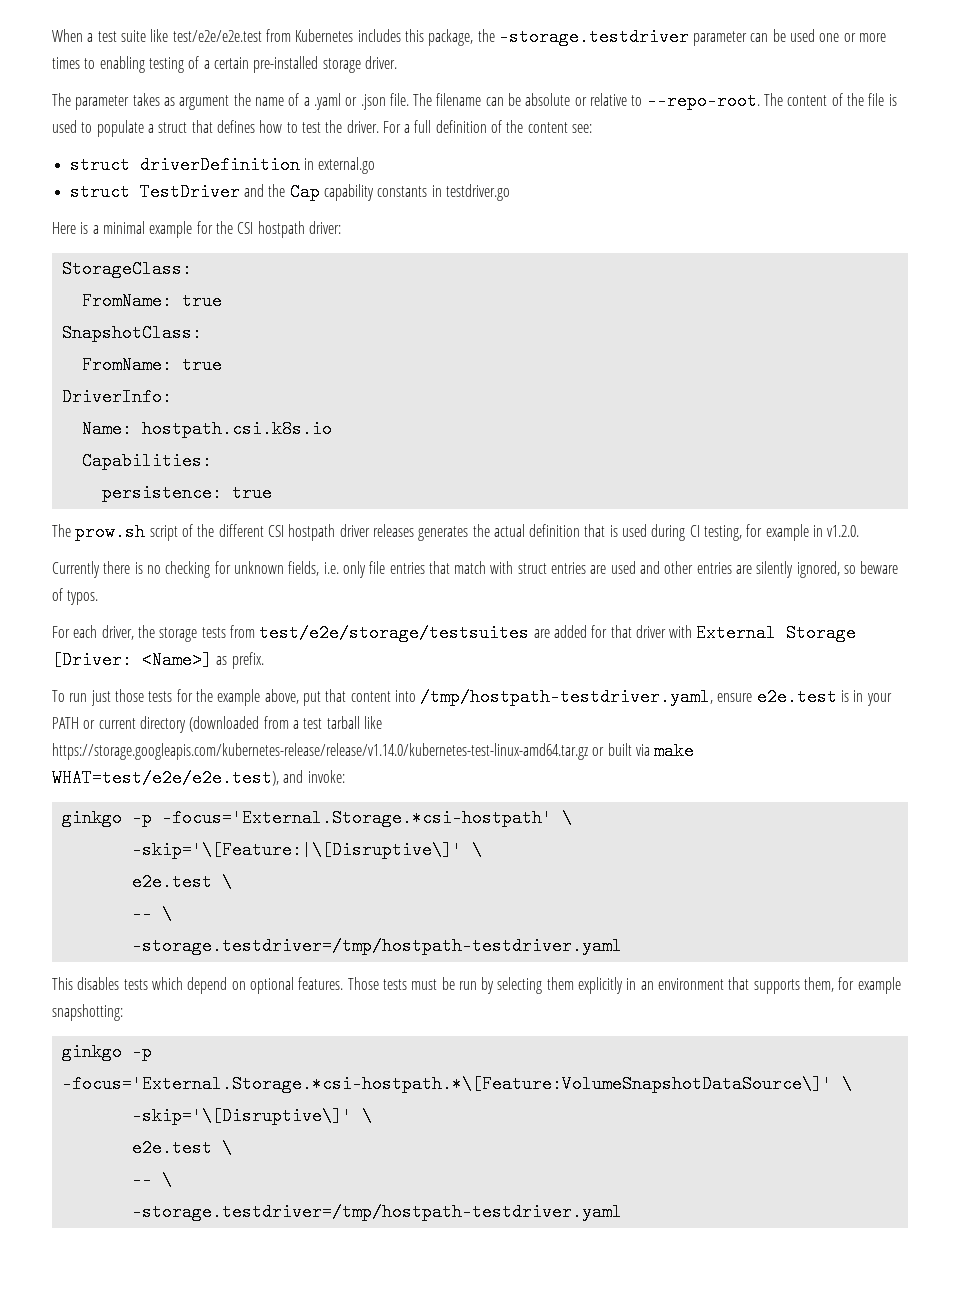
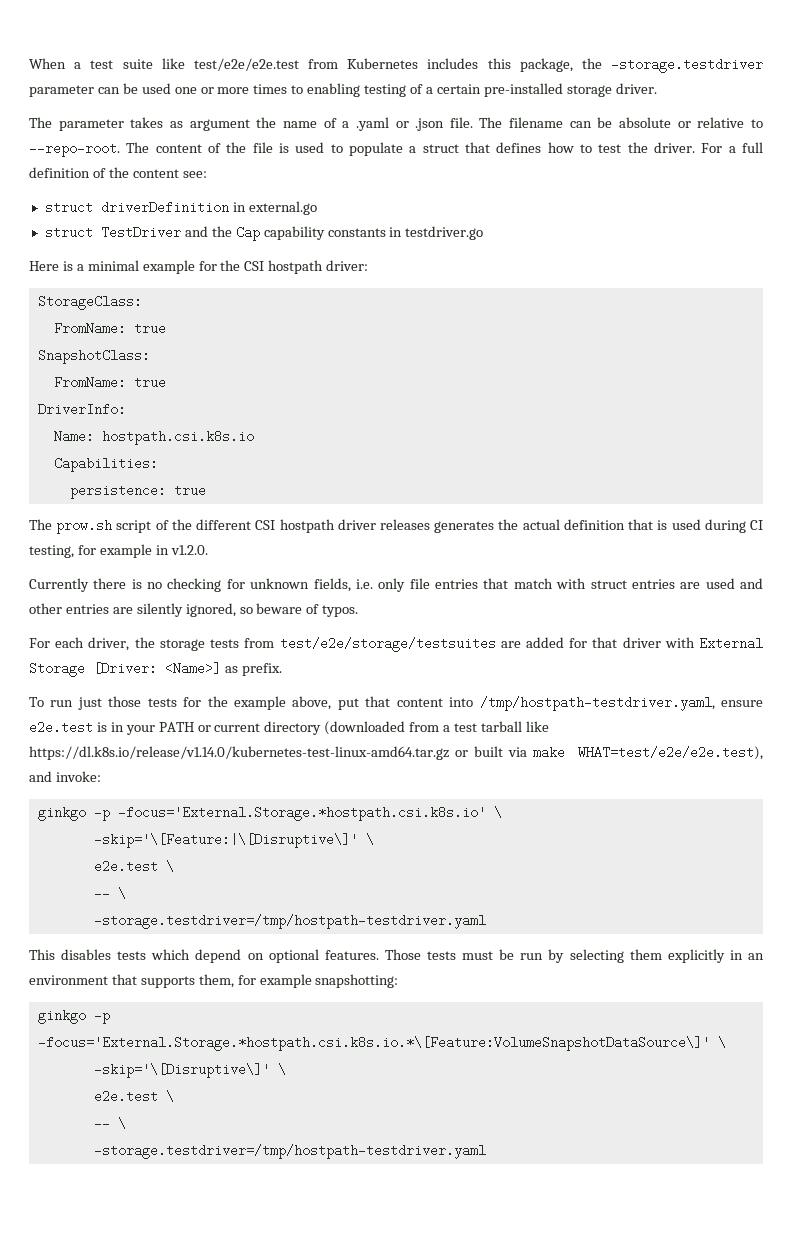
- To run just those tests for the example above, put that content into /tmp/hostpath-testdriver.yaml, ensure e2e.test is in your PATH or current directory (downloaded from a test tarball like https://storage.googleapis.com/kubernetes-release/release/v1.14.0/kubernetes-test-linux-amd64.tar.gz or built via make WHAT=test/e2e/e2e.test), and invoke:
+ To run just those tests for the example above, put that content into /tmp/hostpath-testdriver.yaml, ensure e2e.test is in your PATH or current directory (downloaded from a test tarball like https://dl.k8s.io/release/v1.14.0/kubernetes-test-linux-amd64.tar.gz or built via make WHAT=test/e2e/e2e.test), and invoke:
- ginkgo -p -focus='External.Storage.*csi-hostpath' \
+ ginkgo -p -focus='External.Storage.*hostpath.csi.k8s.io' \
- ginkgo -p -focus='External.Storage.*csi-hostpath.*\[Feature:VolumeSnapshotDataSource\]' \
+ ginkgo -p -focus='External.Storage.*hostpath.csi.k8s.io.*\[Feature:VolumeSnapshotDataSource\]' \

